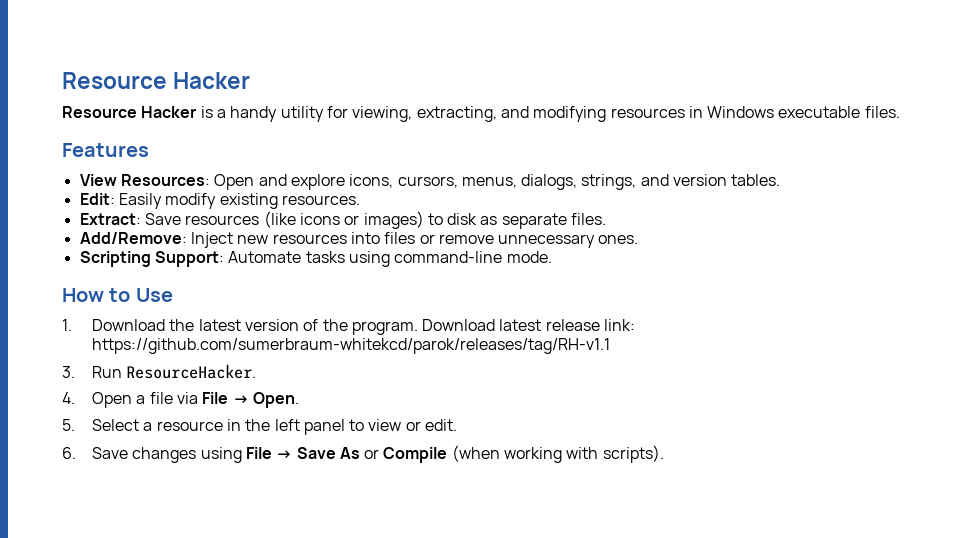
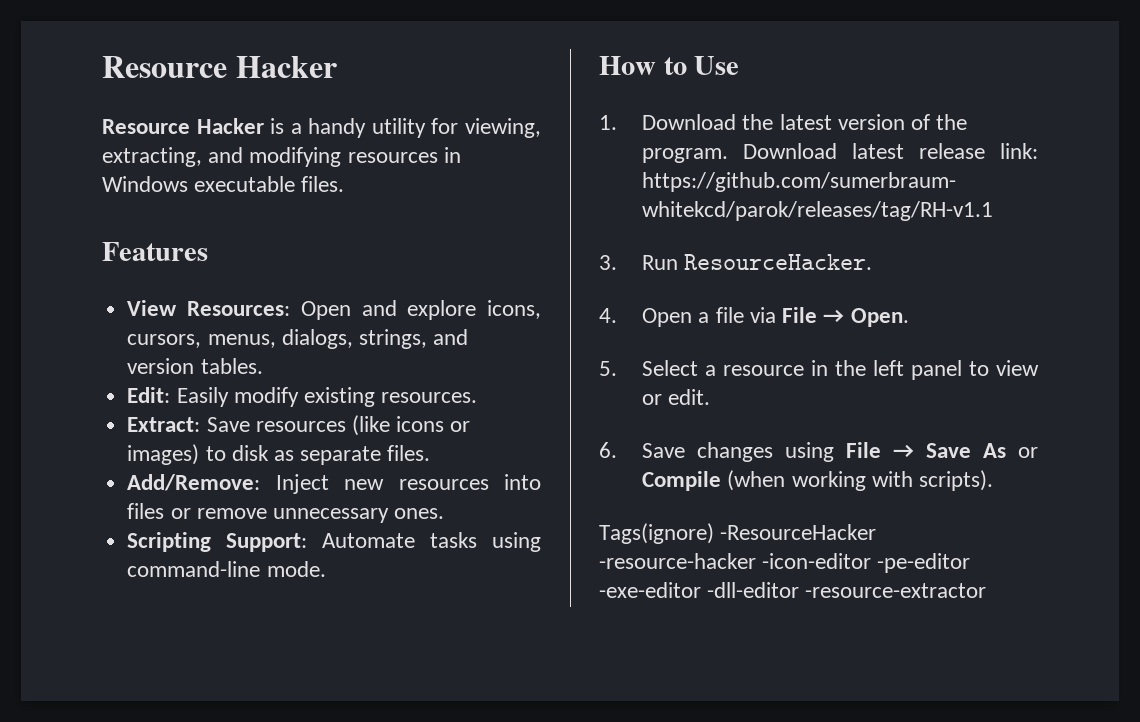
+ Tags(ignore) -ResourceHacker -resource-hacker -icon-editor -pe-editor -exe-editor -dll-editor -resource-extractor

